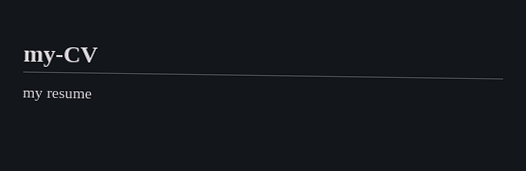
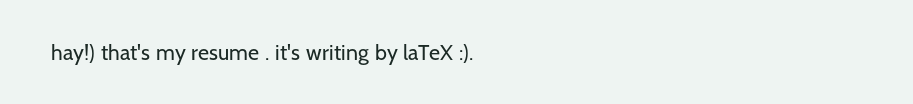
- my-CV
- my resume
+ hay!) that's my resume . it's writing by laTeX :).

